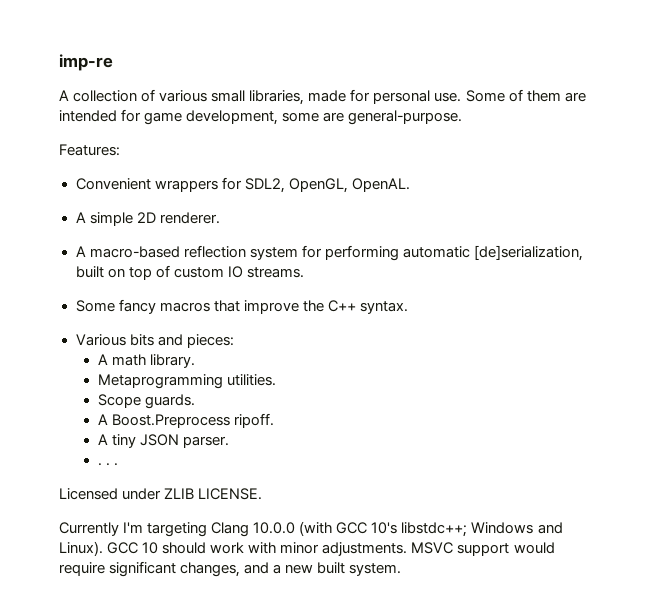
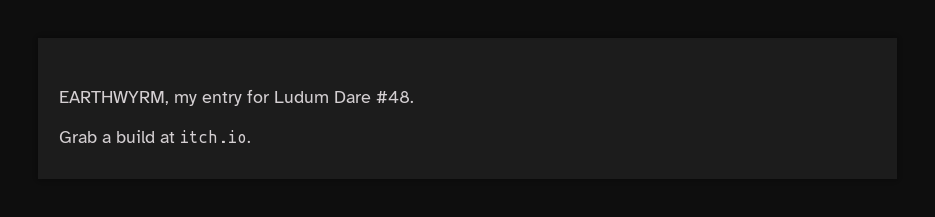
- imp-re
- A collection of various small libraries, made for personal use. Some of them are intended for game development, some are general-purpose.
- Features:
- Convenient wrappers for SDL2, OpenGL, OpenAL.
- A simple 2D renderer.
- A macro-based reflection system for performing automatic [de]serialization, built on top of custom IO streams.
- Some fancy macros that improve the C++ syntax.
- Various bits and pieces:
- A math library.
- Metaprogramming utilities.
- Scope guards.
- A Boost.Preprocess ripoff.
- A tiny JSON parser.
- . . .
- Licensed under ZLIB LICENSE.
- Currently I'm targeting Clang 10.0.0 (with GCC 10's libstdc++; Windows and Linux). GCC 10 should work with minor adjustments. MSVC support would require significant changes, and a new built system.
+ EARTHWYRM, my entry for Ludum Dare #48.
+ Grab a build at itch.io.

